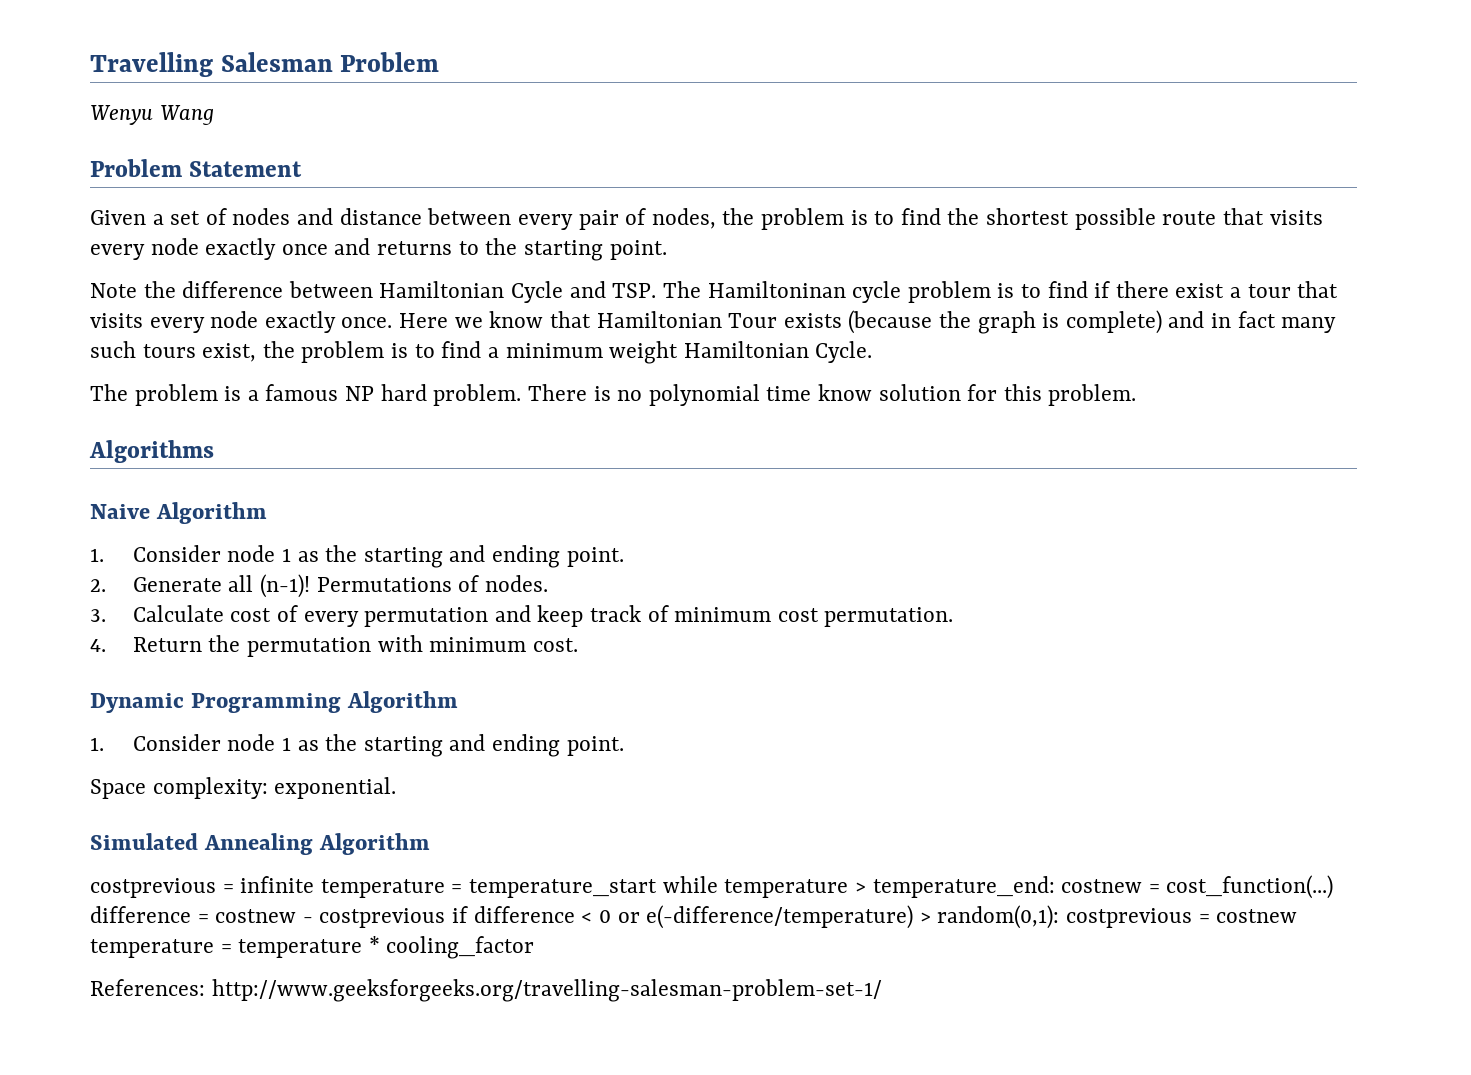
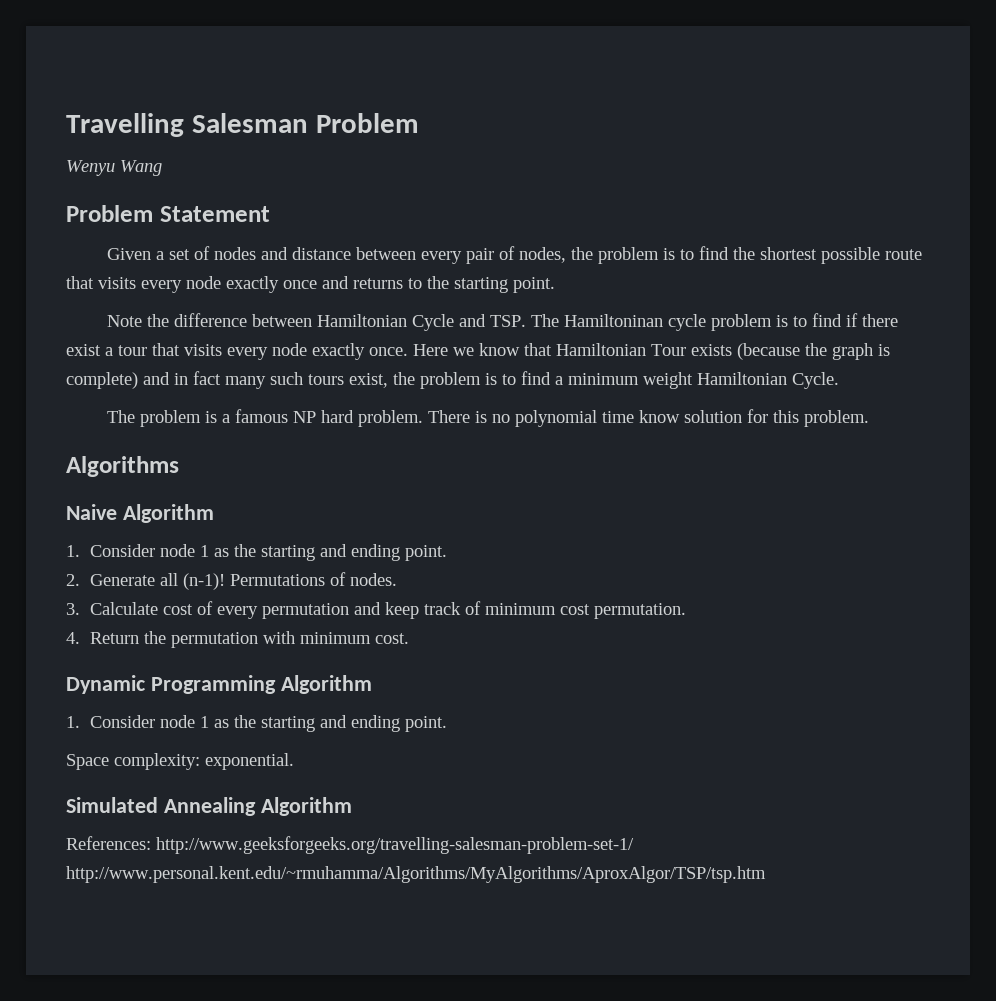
- costprevious = infinite temperature = temperature_start while temperature > temperature_end: costnew = cost_function(...) difference = costnew - costprevious if difference < 0 or e(-difference/temperature) > random(0,1): costprevious = costnew temperature = temperature * cooling_factor
- References: http://www.geeksforgeeks.org/travelling-salesman-problem-set-1/
+ References: http://www.geeksforgeeks.org/travelling-salesman-problem-set-1/ http://www.personal.kent.edu/~rmuhamma/Algorithms/MyAlgorithms/AproxAlgor/TSP/tsp.htm

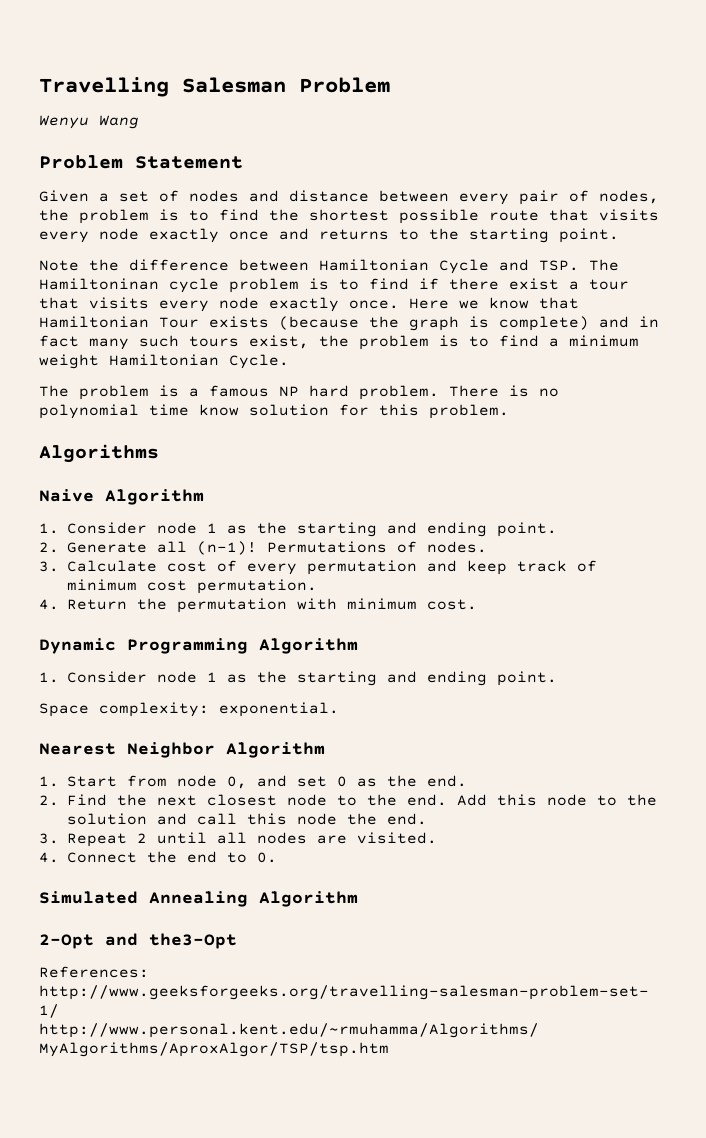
+ Nearest Neighbor Algorithm
+ 1. Start from node 0, and set 0 as the end.
+ 2. Find the next closest node to the end. Add this node to the solution and call this node the end.
+ 3. Repeat 2 until all nodes are visited.
+ 4. Connect the end to 0.
+ 2-Opt and the3-Opt

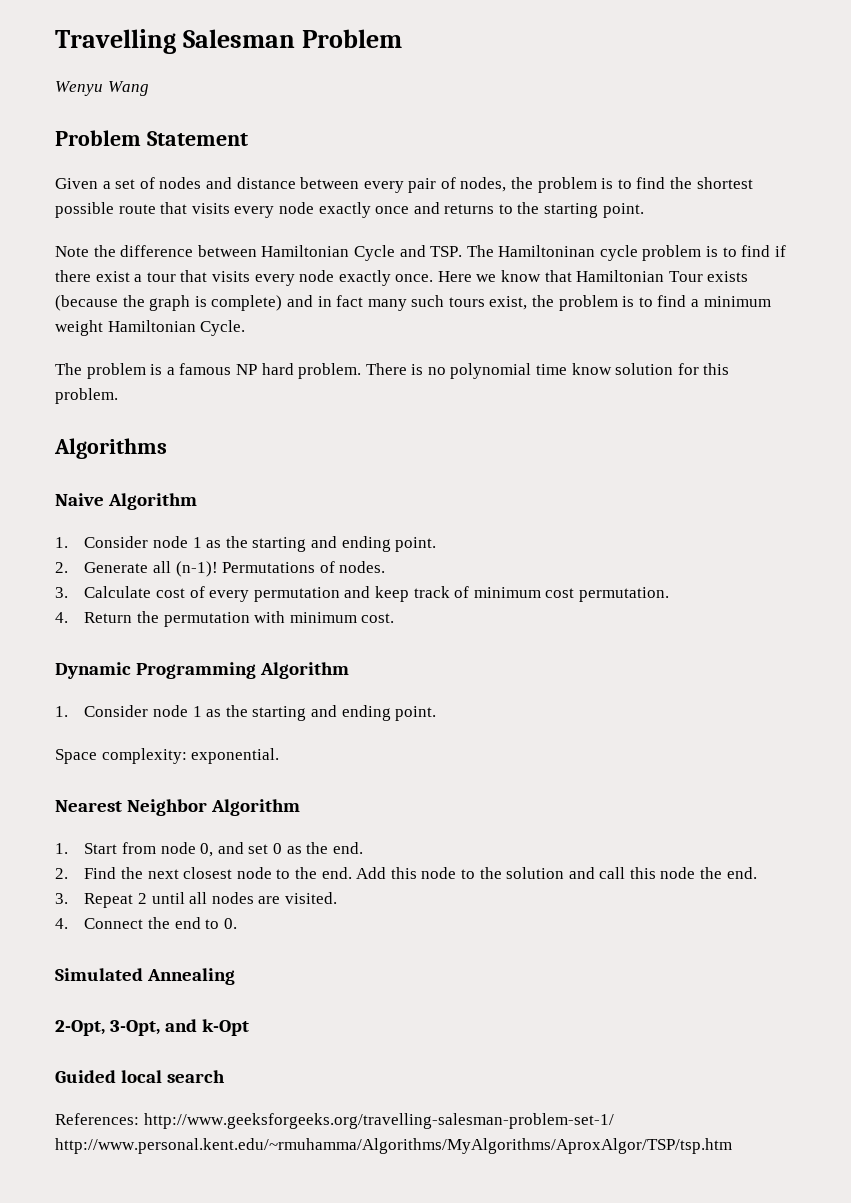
- Simulated Annealing Algorithm
- 2-Opt and the3-Opt
+ Simulated Annealing
+ 2-Opt, 3-Opt, and k-Opt
+ Guided local search

